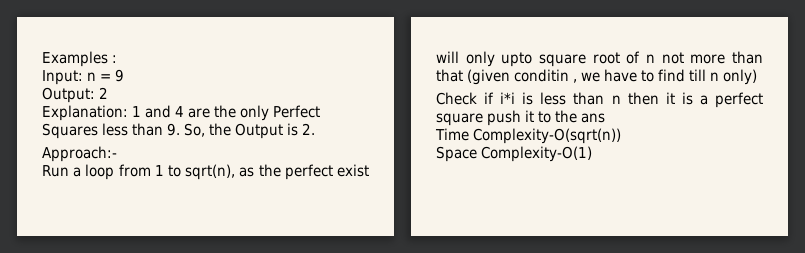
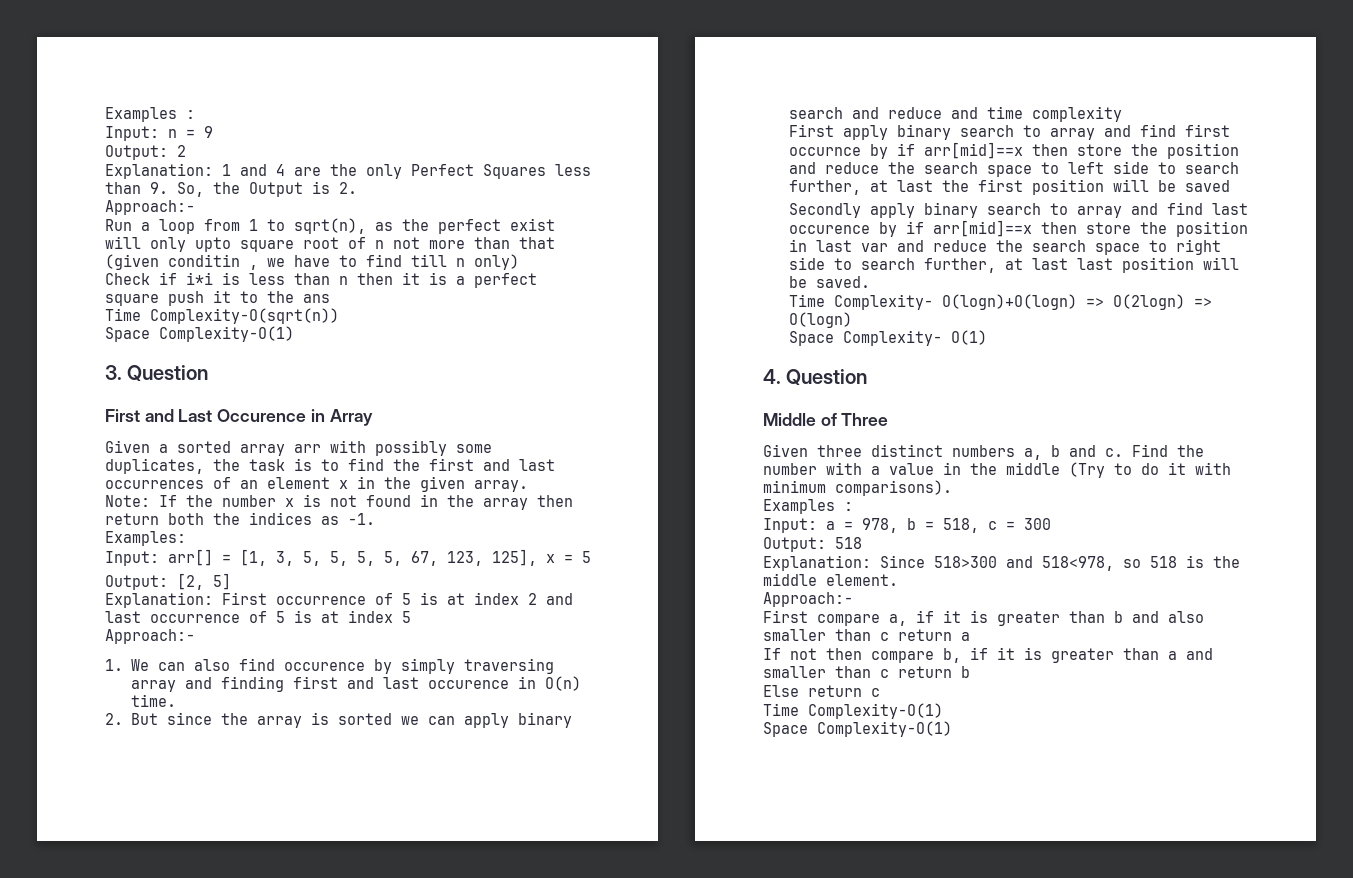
+ 3. Question
+ First and Last Occurence in Array
+ Given a sorted array arr with possibly some duplicates, the task is to find the first and last occurrences of an element x in the given array.
+ Note: If the number x is not found in the array then return both the indices as -1.
+ Examples:
+ Input: arr[] = [1, 3, 5, 5, 5, 5, 67, 123, 125], x = 5
+ Output: [2, 5]
+ Explanation: First occurrence of 5 is at index 2 and last occurrence of 5 is at index 5
+ Approach:-
+ 1. We can also find occurence by simply traversing array and finding first and last occurence in O(n) time.
+ 2. But since the array is sorted we can apply binary search and reduce and time complexity
+ First apply binary search to array and find first occurnce by if arr[mid]==x then store the position and reduce the search space to left side to search further, at last the first position will be saved
+ Secondly apply binary search to array and find last occurence by if arr[mid]==x then store the position in last var and reduce the search space to right side to search further, at last last position will be saved.
+ Time Complexity- O(logn)+O(logn) => O(2logn) => O(logn)
+ Space Complexity- O(1)
+ 4. Question
+ Middle of Three
+ Given three distinct numbers a, b and c. Find the number with a value in the middle (Try to do it with minimum comparisons).
+ Examples :
+ Input: a = 978, b = 518, c = 300
+ Output: 518
+ Explanation: Since 518>300 and 518<978, so 518 is the middle element.
+ Approach:-
+ First compare a, if it is greater than b and also smaller than c return a
+ If not then compare b, if it is greater than a and smaller than c return b
+ Else return c
+ Time Complexity-O(1)
+ Space Complexity-O(1)

